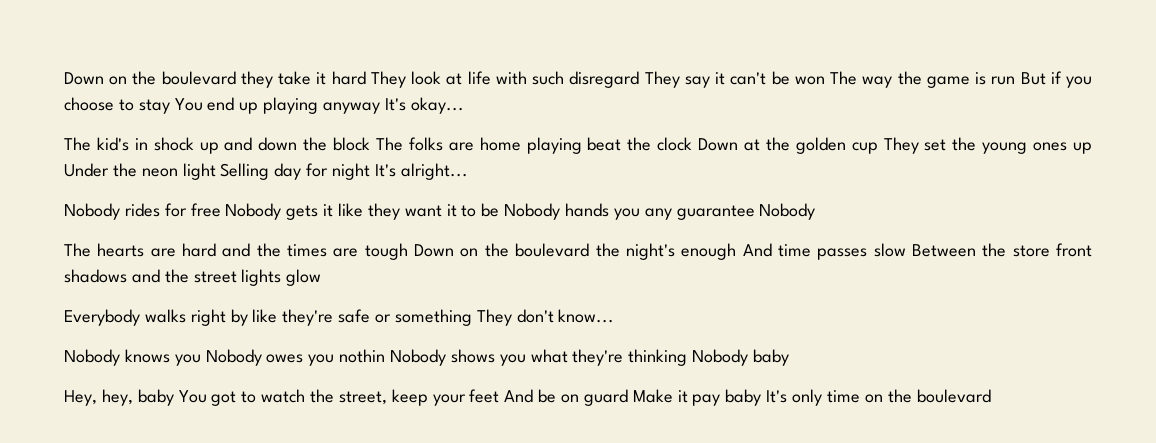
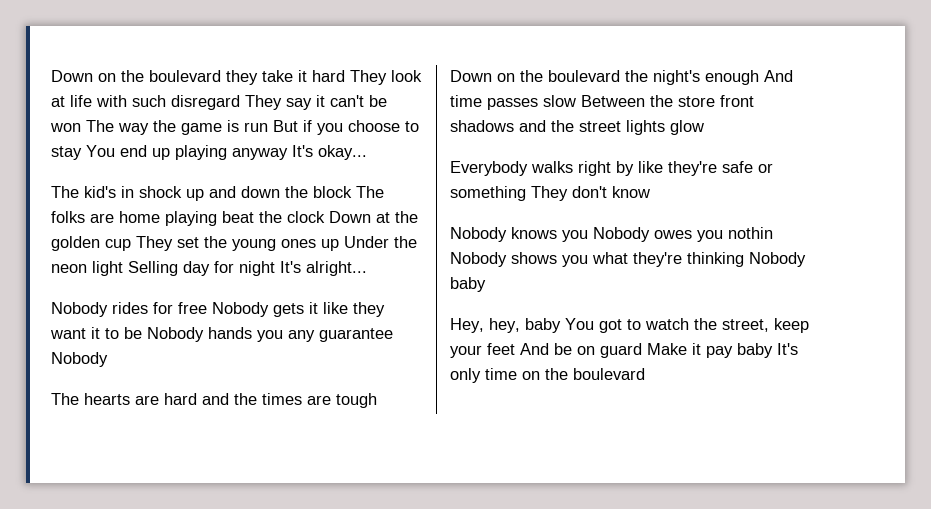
- Everybody walks right by like they're safe or something They don't know...
+ Everybody walks right by like they're safe or something They don't know

